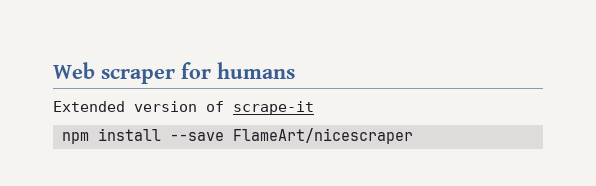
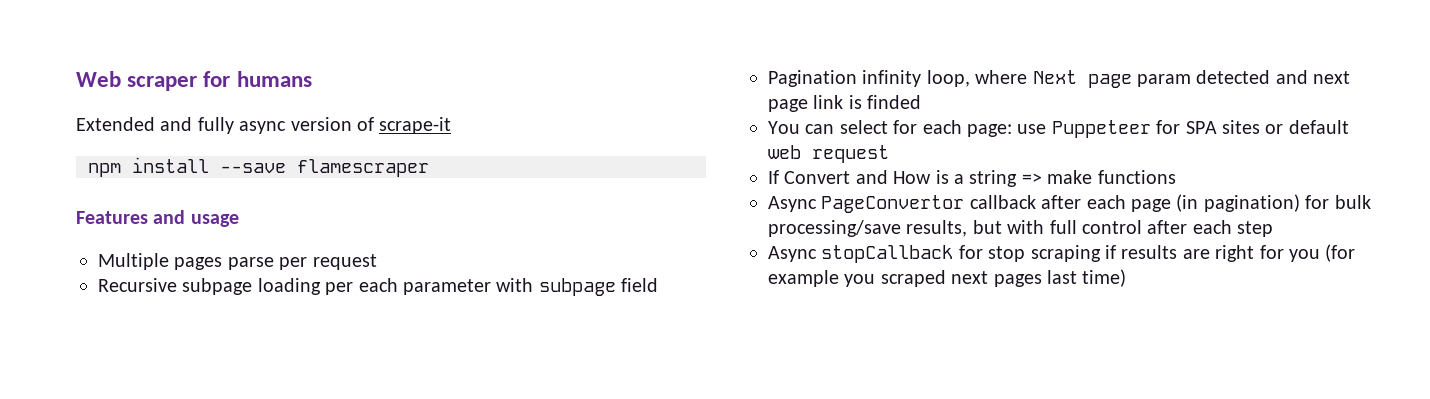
- Extended version of scrape-it
+ Extended and fully async version of scrape-it
- npm install --save FlameArt/nicescraper
+ npm install --save flamescraper
+ Features and usage
+ Multiple pages parse per request
+ Recursive subpage loading per each parameter with subpage field
+ Pagination infinity loop, where Next page param detected and next page link is finded
+ You can select for each page: use Puppeteer for SPA sites or default web request
+ If Convert and How is a string => make functions
+ Async PageConvertor callback after each page (in pagination) for bulk processing/save results, but with full control after each step
+ Async stopCallback for stop scraping if results are right for you (for example you scraped next pages last time)

